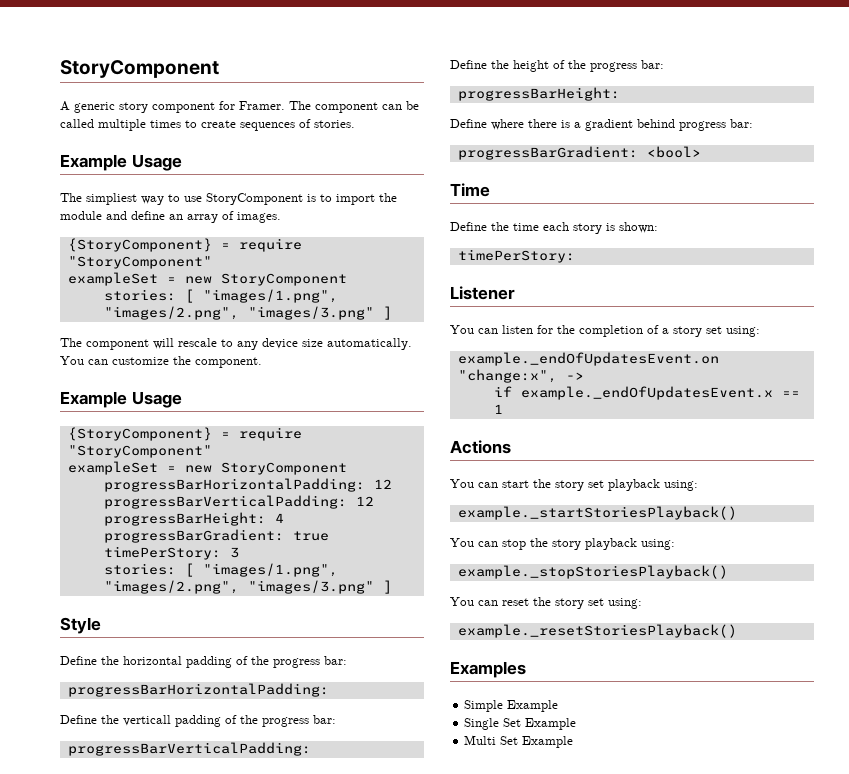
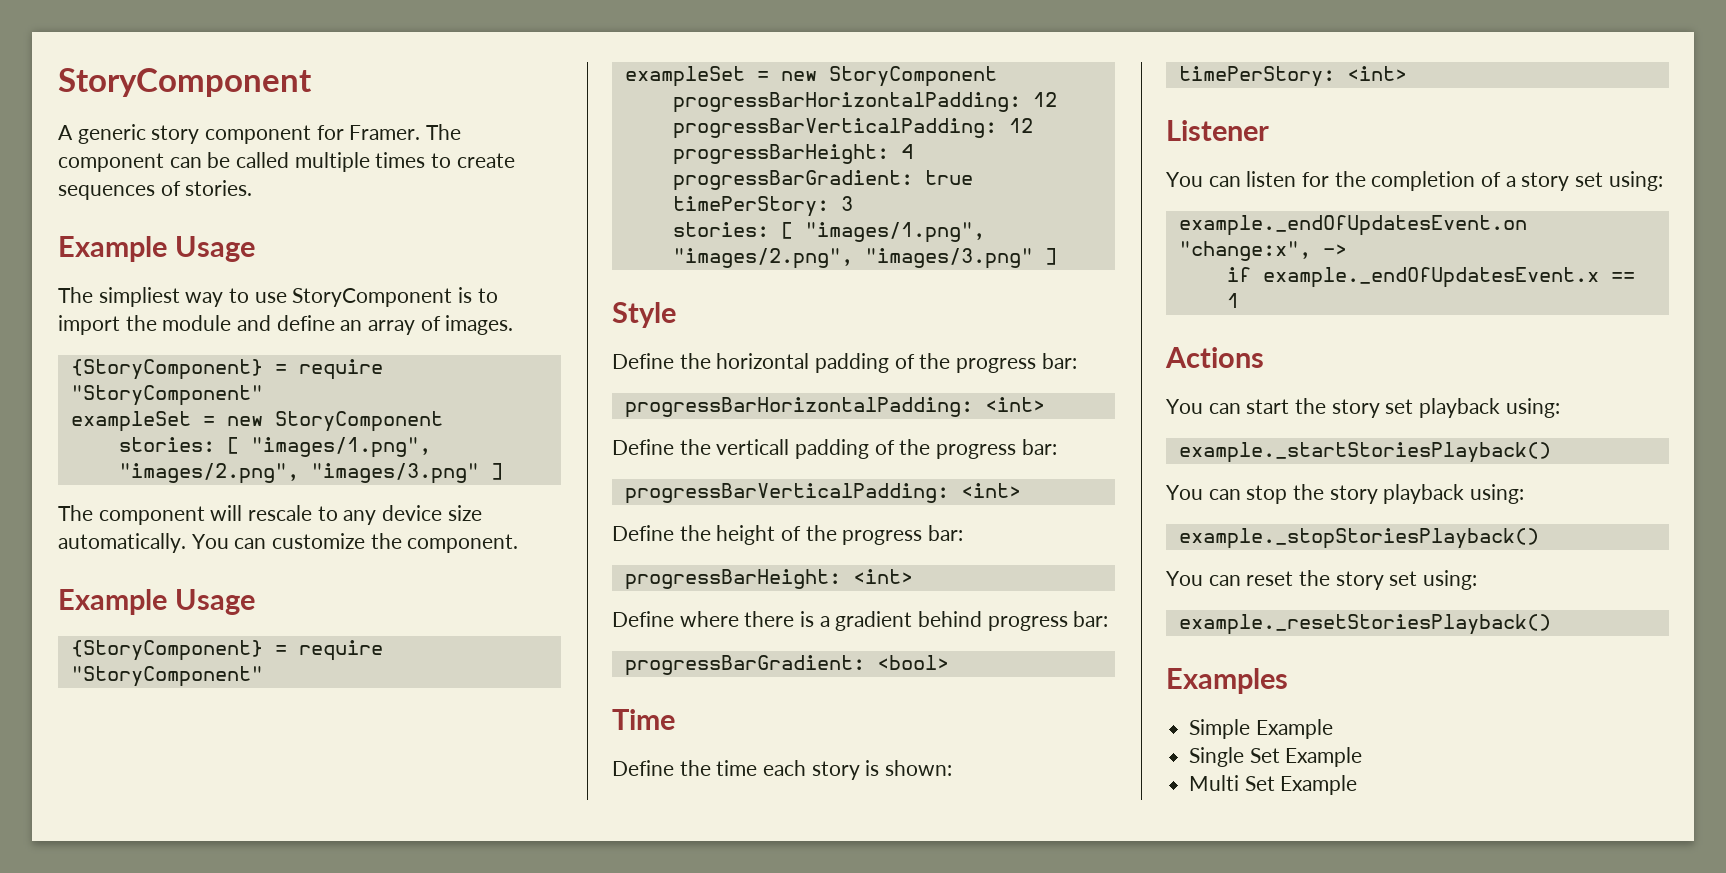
  Define the horizontal padding of the progress bar:
- progressBarHorizontalPadding:
+ progressBarHorizontalPadding: <int>
  Define the verticall padding of the progress bar:
- progressBarVerticalPadding:
+ progressBarVerticalPadding: <int>
  Define the height of the progress bar:
- progressBarHeight:
+ progressBarHeight: <int>
  Define the time each story is shown:
- timePerStory:
+ timePerStory: <int>

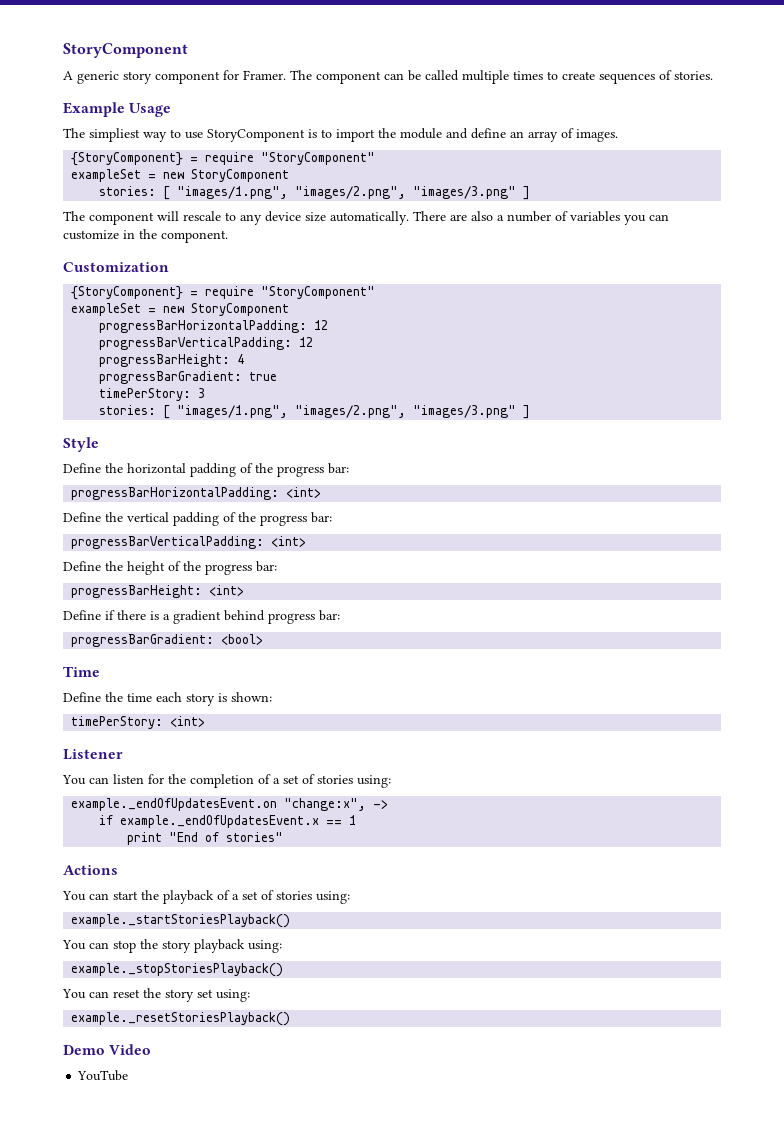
- You can customize the component.
- Example Usage
+ There are also a number of variables you can customize in the component.
+ Customization
- Define the verticall padding of the progress bar:
+ Define the vertical padding of the progress bar:
- Define where there is a gradient behind progress bar:
+ Define if there is a gradient behind progress bar:
- You can listen for the completion of a story set using:
+ You can listen for the completion of a set of stories using:
+ print "End of stories"
- You can start the story set playback using:
+ You can start the playback of a set of stories using:
- Examples
- Simple Example
- Single Set Example
- Multi Set Example
+ Demo Video
+ YouTube

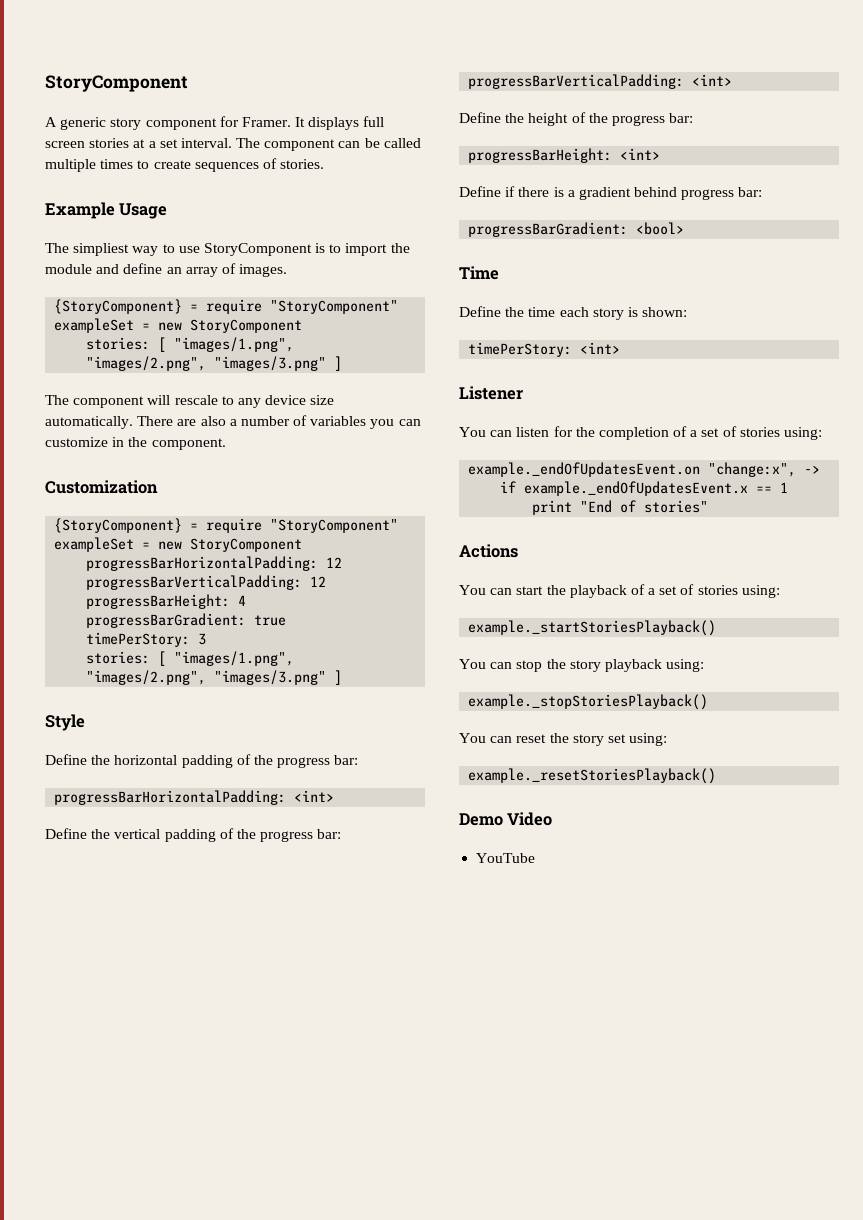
+ It displays full screen stories at a set interval.

